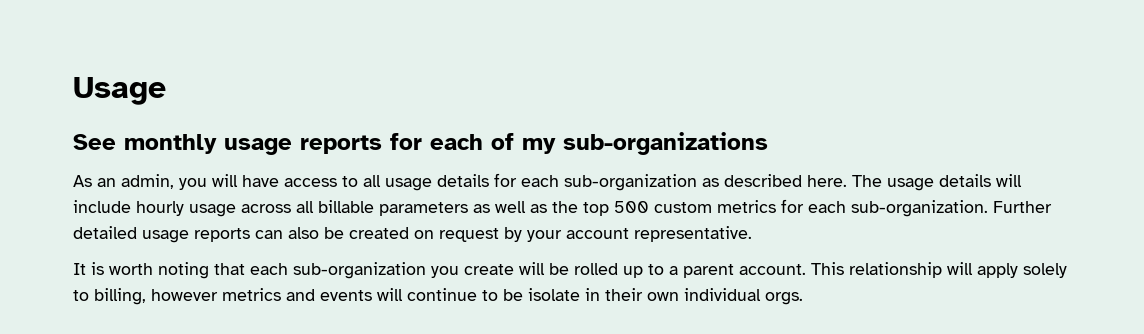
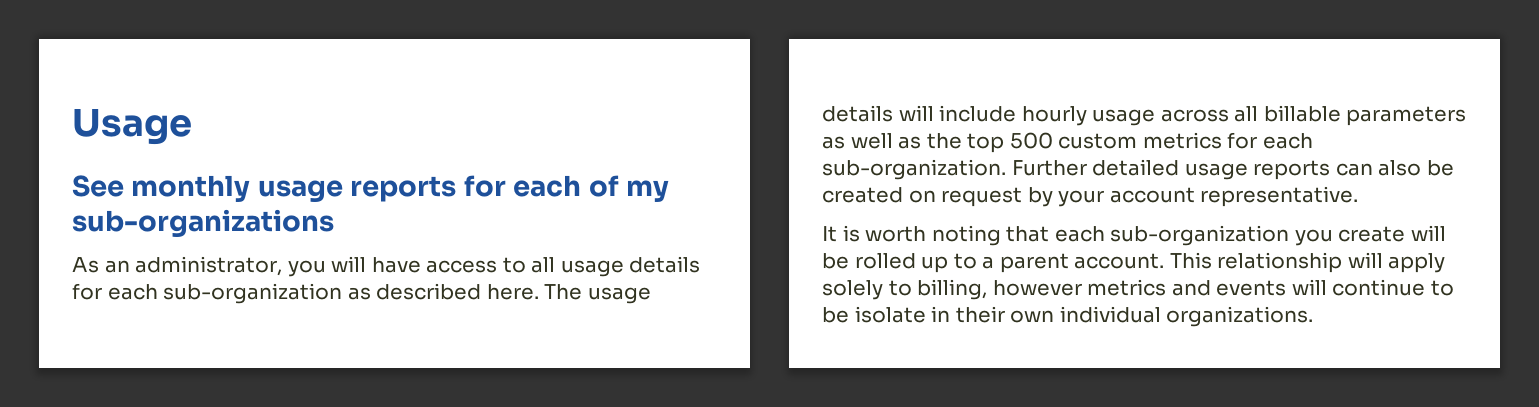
- As an admin, you will have access to all usage details for each sub-organization as described here.
+ As an administrator, you will have access to all usage details for each sub-organization as described here.
- This relationship will apply solely to billing, however metrics and events will continue to be isolate in their own individual orgs.
+ This relationship will apply solely to billing, however metrics and events will continue to be isolate in their own individual organizations.

